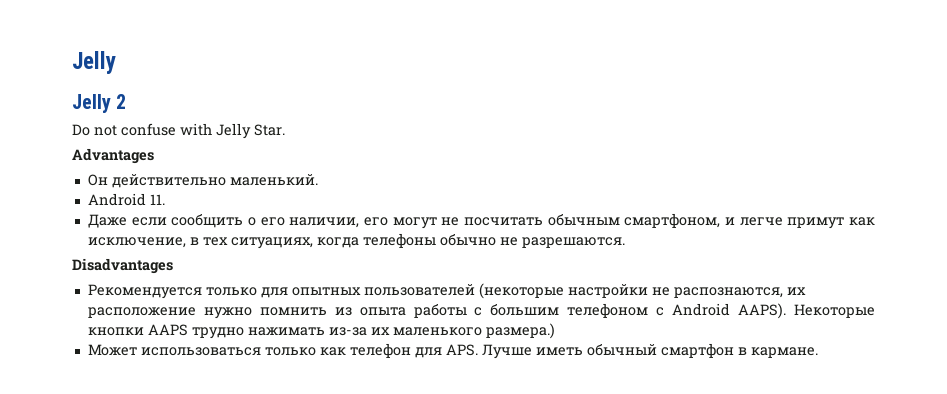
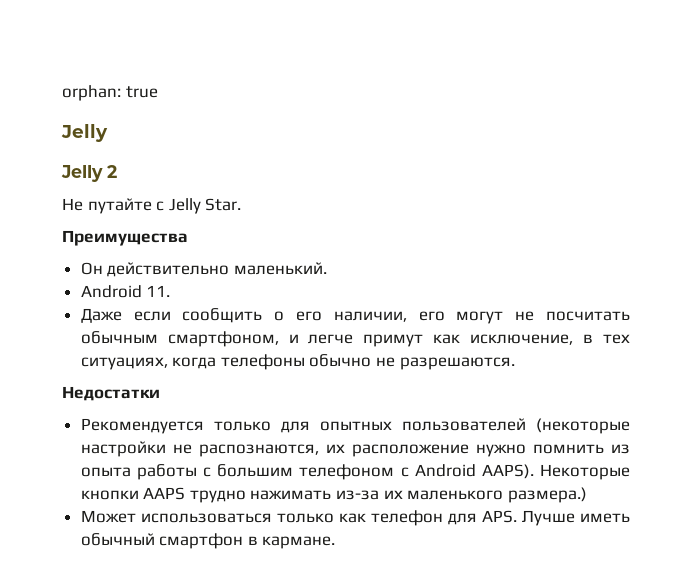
+ orphan: true
- Do not confuse with Jelly Star.
+ Не путайте с Jelly Star.
- Advantages
+ Преимущества
- Disadvantages
+ Недостатки

